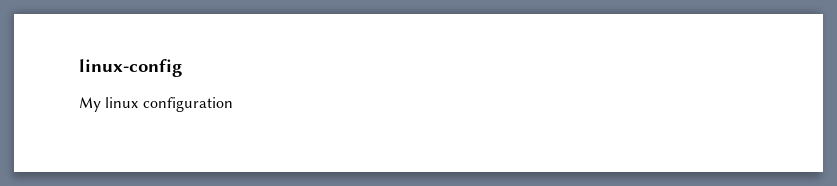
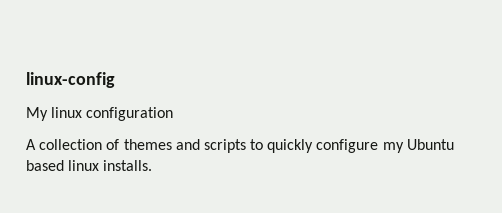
+ A collection of themes and scripts to quickly configure my Ubuntu based linux installs.

